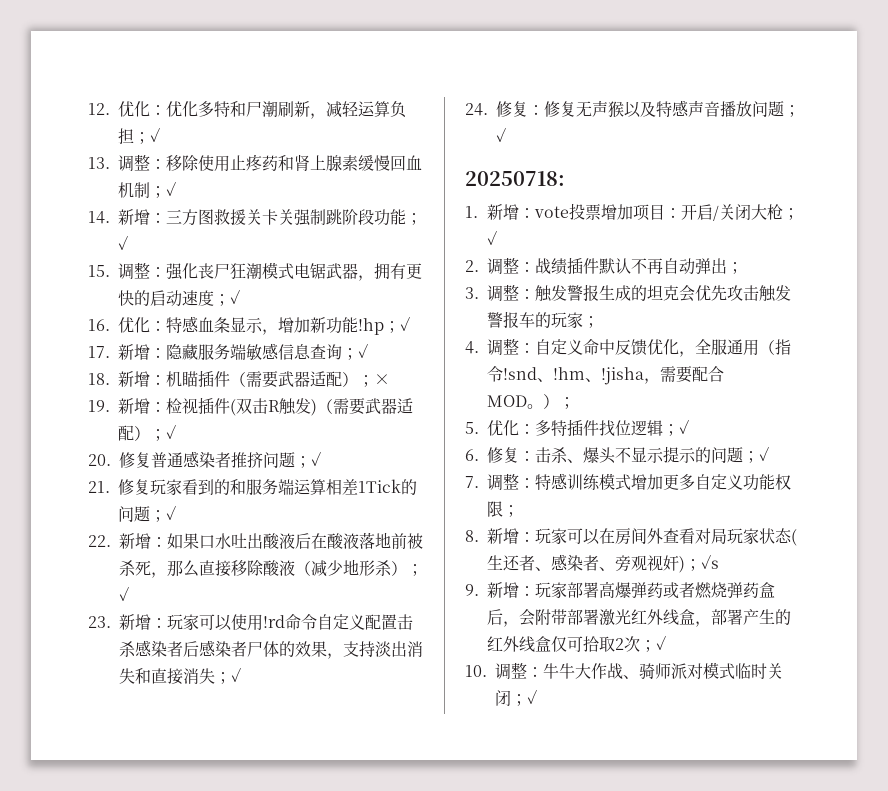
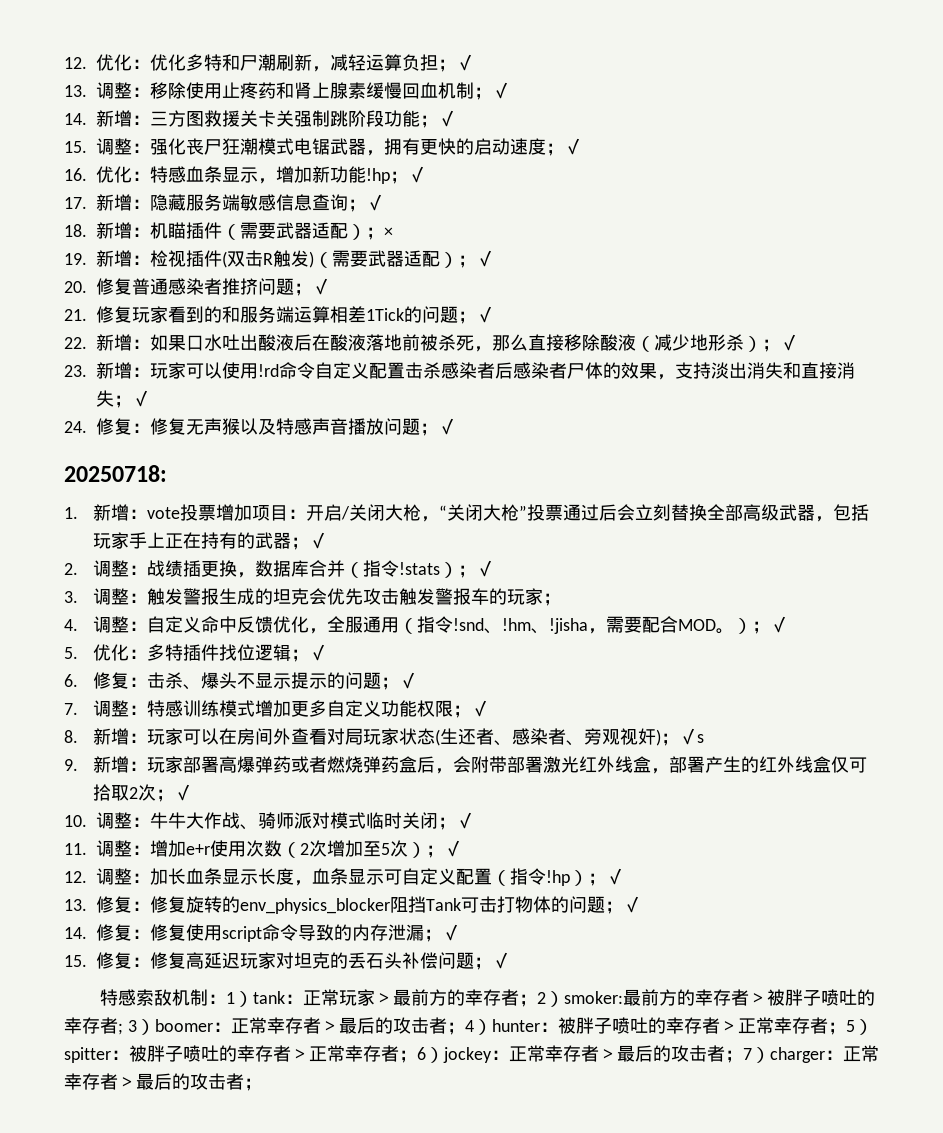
- 1.新增：vote投票增加项目：开启/关闭大枪；✓
+ 1.新增：vote投票增加项目：开启/关闭大枪，“关闭大枪”投票通过后会立刻替换全部高级武器，包括玩家手上正在持有的武器；✓
- 2.调整：战绩插件默认不再自动弹出；
+ 2.调整：战绩插更换，数据库合并（指令!stats）；✓
- 4.调整：自定义命中反馈优化，全服通用（指令!snd、!hm、!jisha，需要配合MOD。）；
+ 4.调整：自定义命中反馈优化，全服通用（指令!snd、!hm、!jisha，需要配合MOD。）；✓
- 7.调整：特感训练模式增加更多自定义功能权限；
+ 7.调整：特感训练模式增加更多自定义功能权限；✓
+ 11.调整：增加e+r使用次数（2次增加至5次）；✓
+ 12.调整：加长血条显示长度，血条显示可自定义配置（指令!hp）；✓
+ 13.修复：修复旋转的env_physics_blocker阻挡Tank可击打物体的问题；✓
+ 14.修复：修复使用script命令导致的内存泄漏；✓
+ 15.修复：修复高延迟玩家对坦克的丢石头补偿问题；✓
+ 特感索敌机制：1）tank：正常玩家＞最前方的幸存者；2）smoker:最前方的幸存者＞被胖子喷吐的幸存者; 3）boomer：正常幸存者＞最后的攻击者；4）hunter：被胖子喷吐的幸存者＞正常幸存者；5）spitter：被胖子喷吐的幸存者＞正常幸存者；6）jockey：正常幸存者＞最后的攻击者；7）charger：正常幸存者＞最后的攻击者；

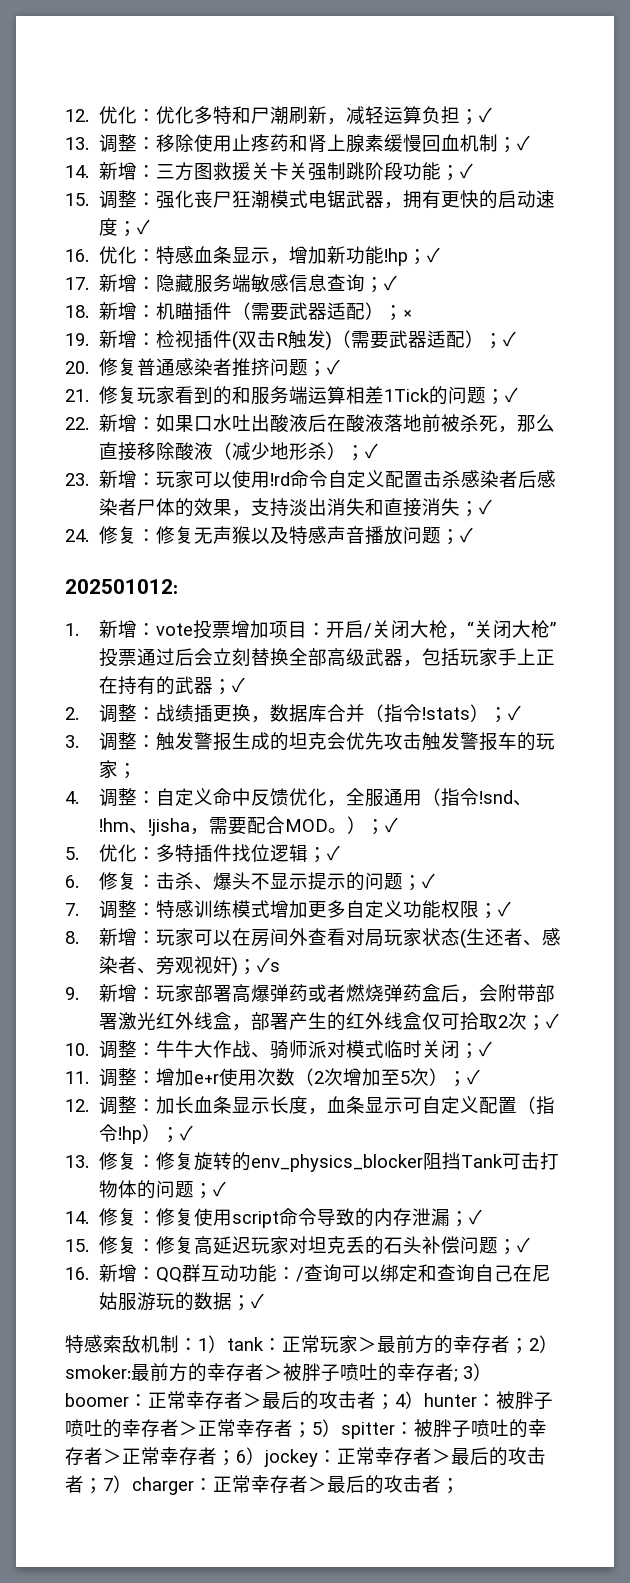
- 20250718:
+ 202501012:
- 15.修复：修复高延迟玩家对坦克的丢石头补偿问题；✓
+ 15.修复：修复高延迟玩家对坦克丢的石头补偿问题；✓
+ 16.新增：QQ群互动功能：/查询可以绑定和查询自己在尼姑服游玩的数据；✓

